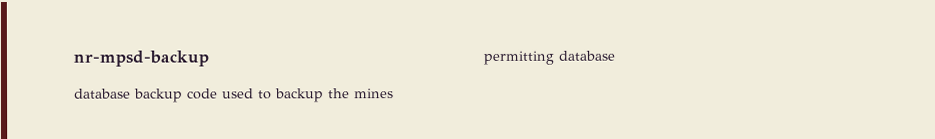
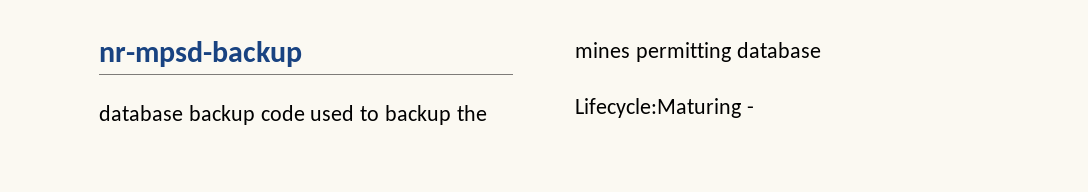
+ Lifecycle:Maturing -

